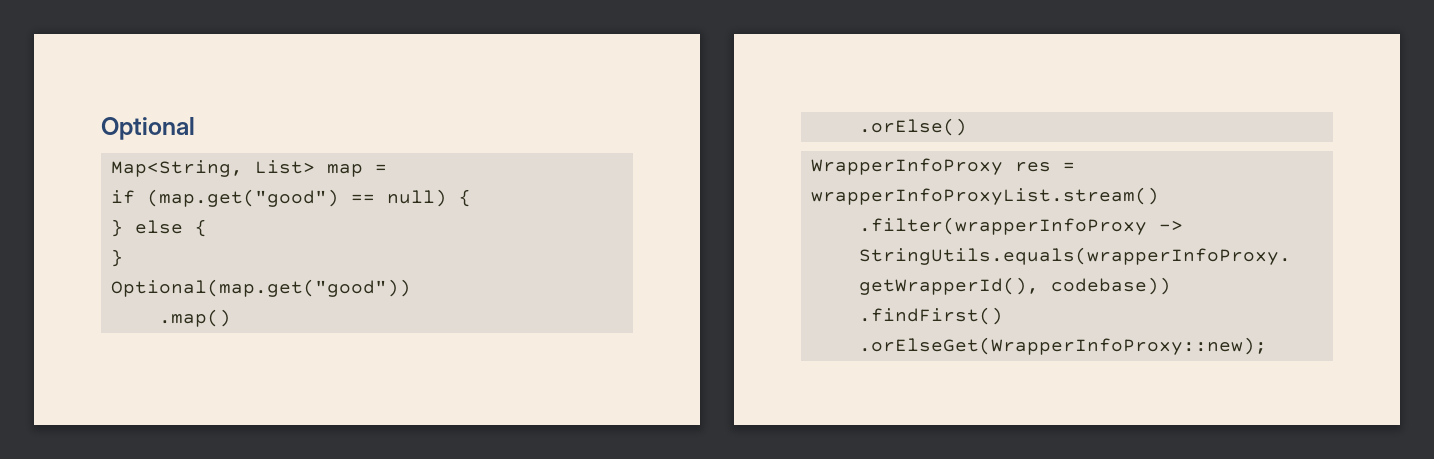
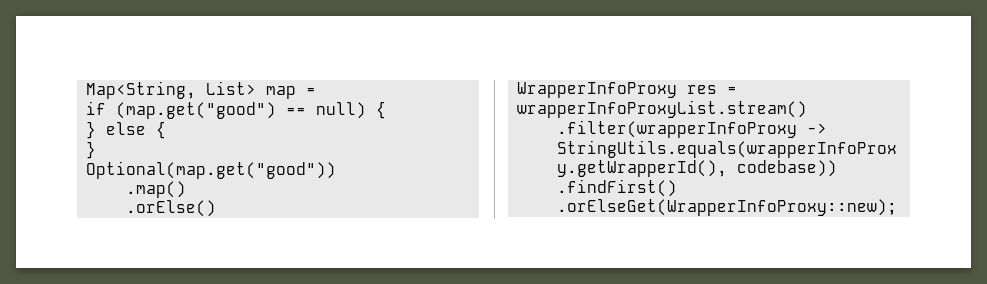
- Optional

